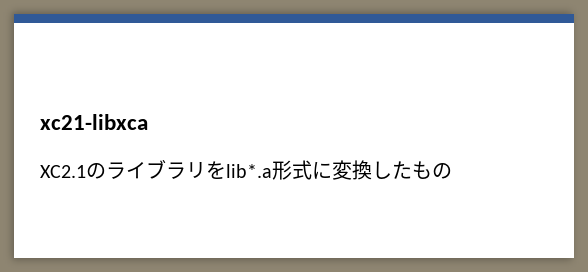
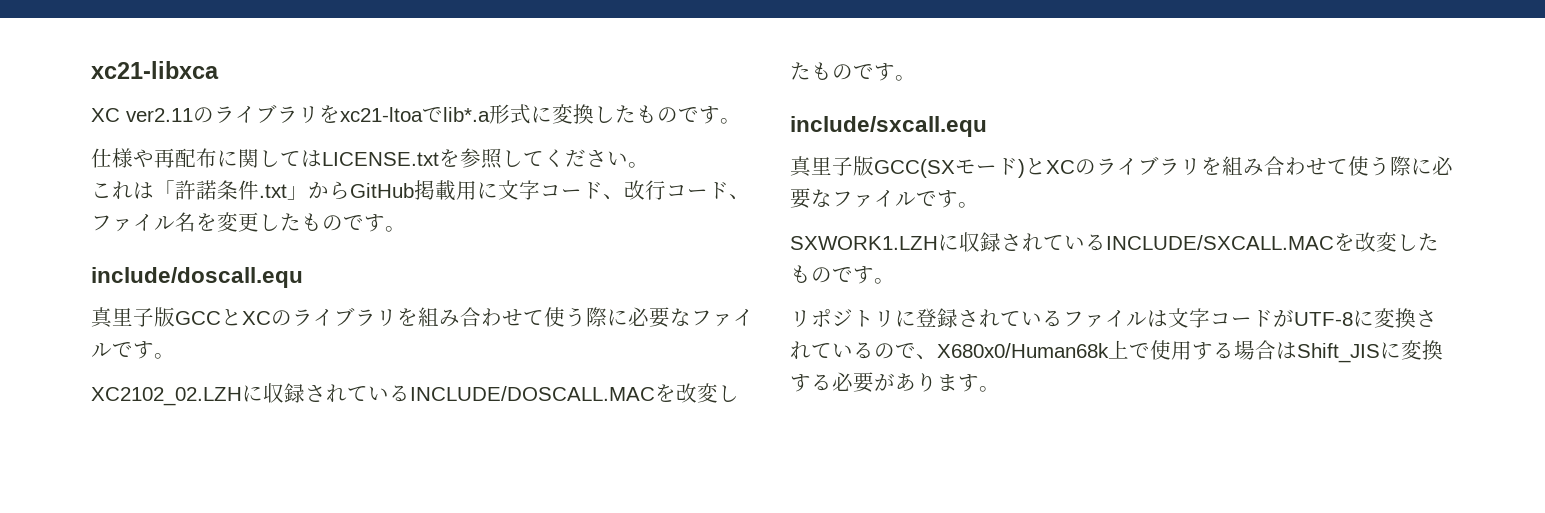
- XC2.1のライブラリをlib*.a形式に変換したもの
+ XC ver2.11のライブラリをxc21-ltoaでlib*.a形式に変換したものです。
+ 仕様や再配布に関してはLICENSE.txtを参照してください。
+ これは「許諾条件.txt」からGitHub掲載用に文字コード、改行コード、ファイル名を変更したものです。
+ include/doscall.equ
+ 真里子版GCCとXCのライブラリを組み合わせて使う際に必要なファイルです。
+ XC2102_02.LZHに収録されているINCLUDE/DOSCALL.MACを改変したものです。
+ include/sxcall.equ
+ 真里子版GCC(SXモード)とXCのライブラリを組み合わせて使う際に必要なファイルです。
+ SXWORK1.LZHに収録されているINCLUDE/SXCALL.MACを改変したものです。
+ リポジトリに登録されているファイルは文字コードがUTF-8に変換されているので、X680x0/Human68k上で使用する場合はShift_JISに変換する必要があります。

